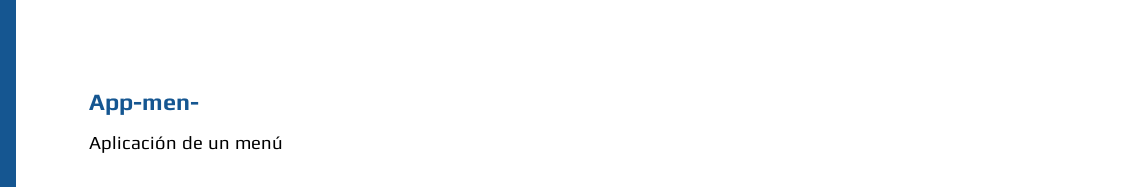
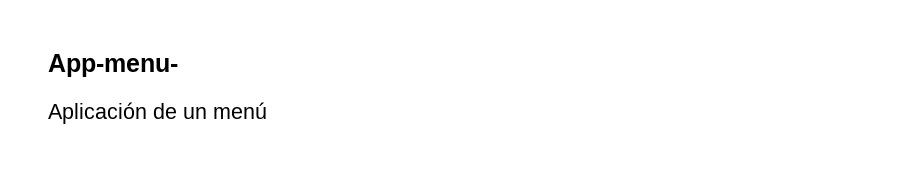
- App-men-
+ App-menu-

